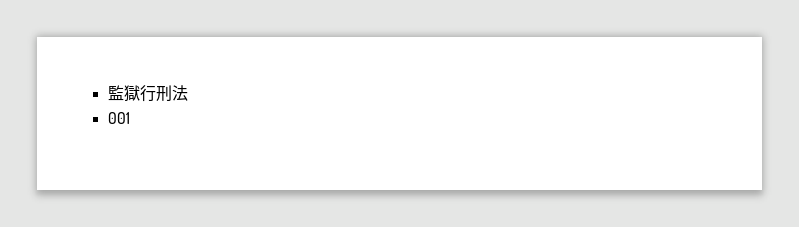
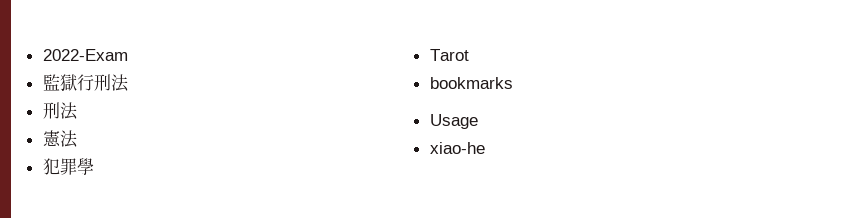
+ 2022-Exam
  監獄行刑法
- 001
+ 刑法
+ 憲法
+ 犯罪學
+ Tarot
+ bookmarks
+ Usage
+ xiao-he

